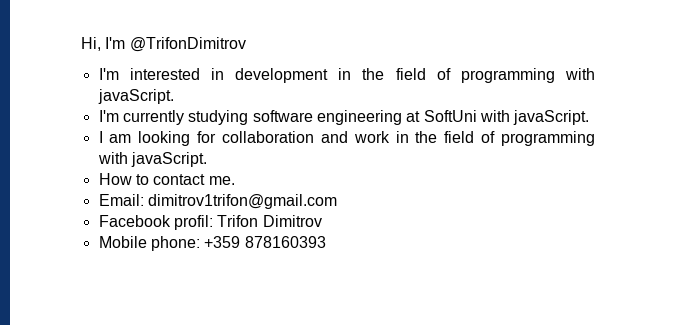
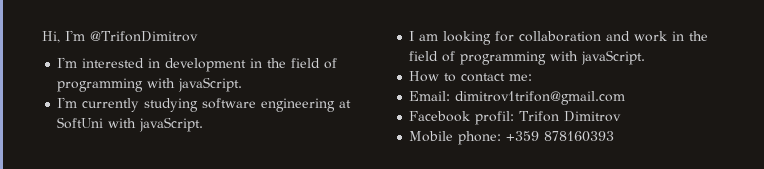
- How to contact me.
+ How to contact me:

